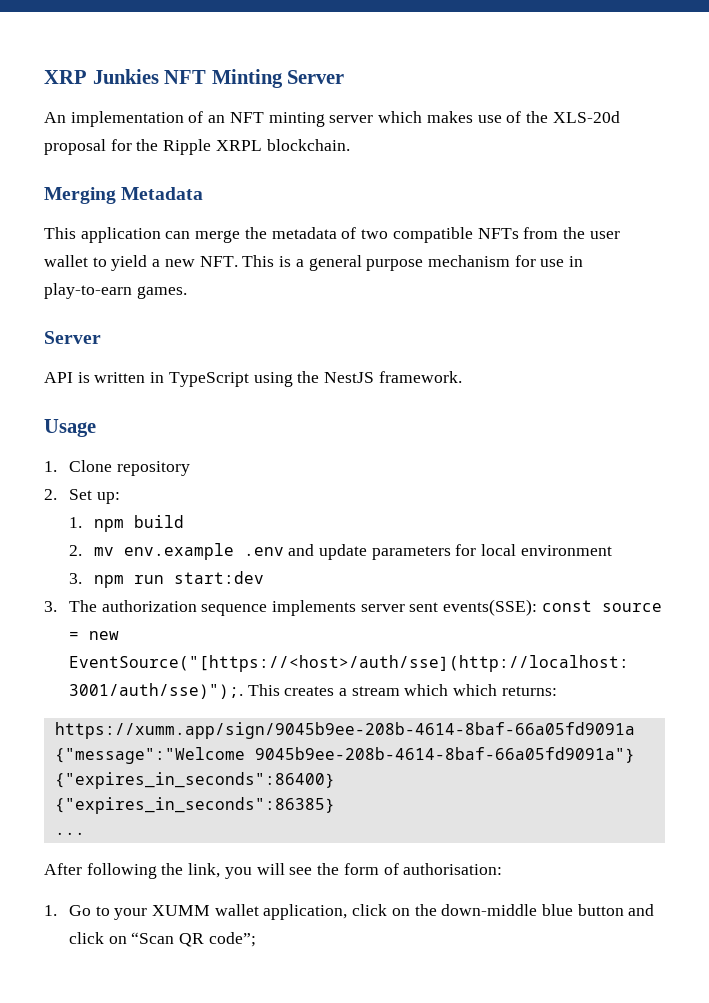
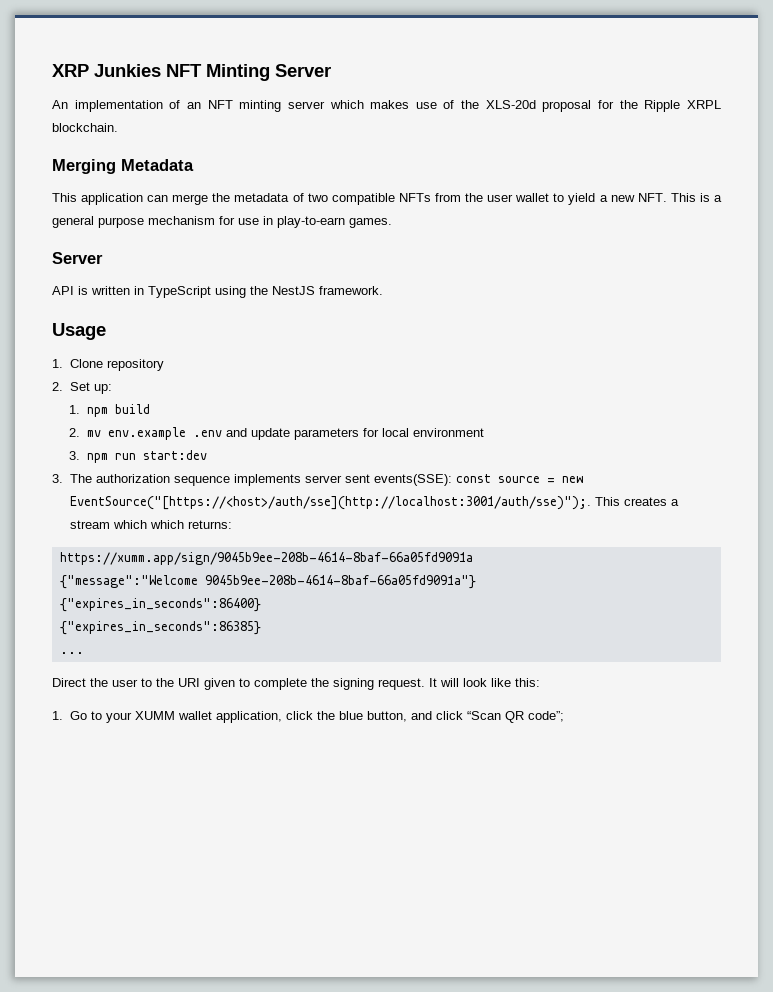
- After following the link, you will see the form of authorisation:
+ Direct the user to the URI given to complete the signing request. It will look like this:
- 1. Go to your XUMM wallet application, click on the down-middle blue button and click on “Scan QR code”;
+ 1. Go to your XUMM wallet application, click the blue button, and click “Scan QR code”;

